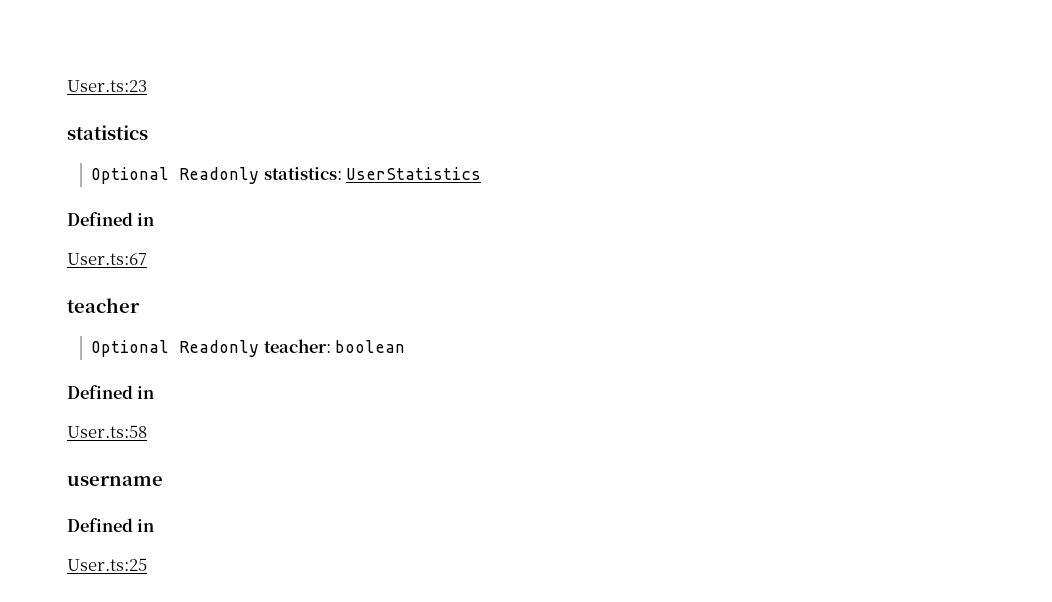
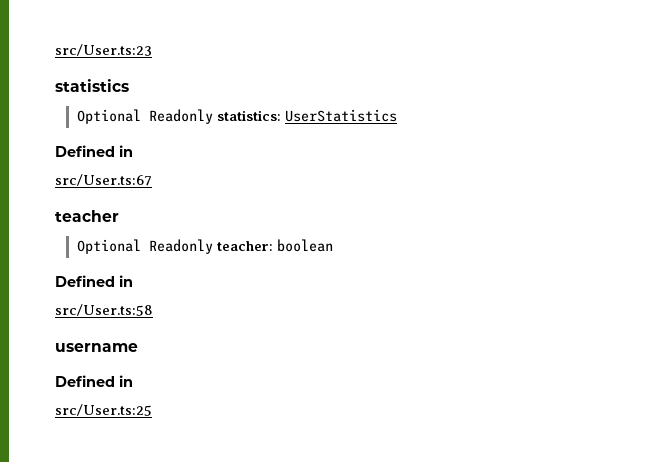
- User.ts:23
+ src/User.ts:23
- User.ts:67
+ src/User.ts:67
- User.ts:58
+ src/User.ts:58
- User.ts:25
+ src/User.ts:25

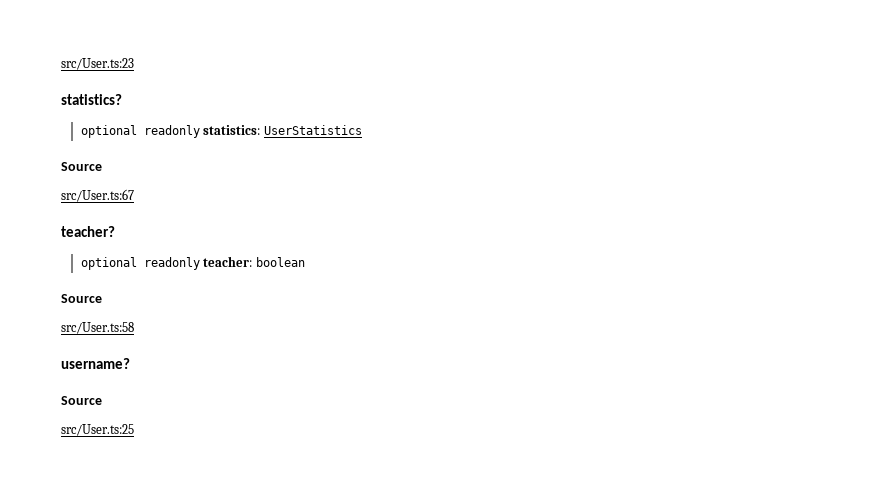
- statistics
- Optional Readonly statistics: UserStatistics
- Defined in
+ statistics?
+ optional readonly statistics: UserStatistics
+ Source
- teacher
- Optional Readonly teacher: boolean
- Defined in
+ teacher?
+ optional readonly teacher: boolean
+ Source
- username
- Defined in
+ username?
+ Source

